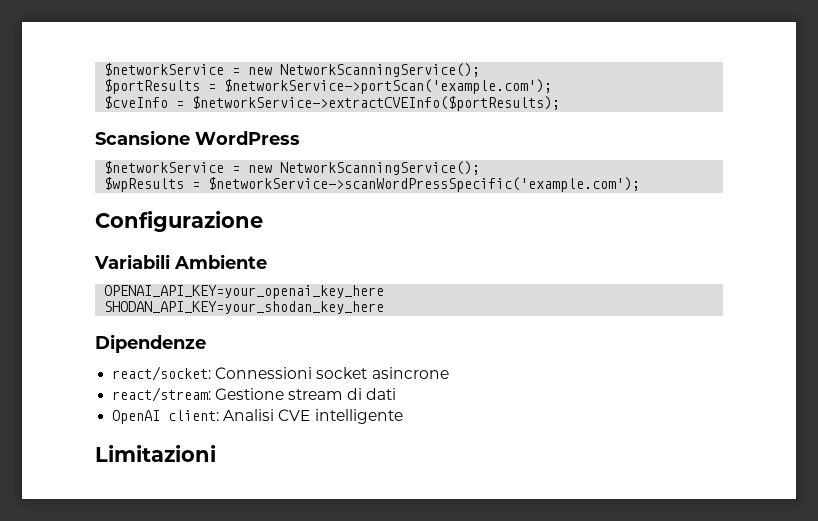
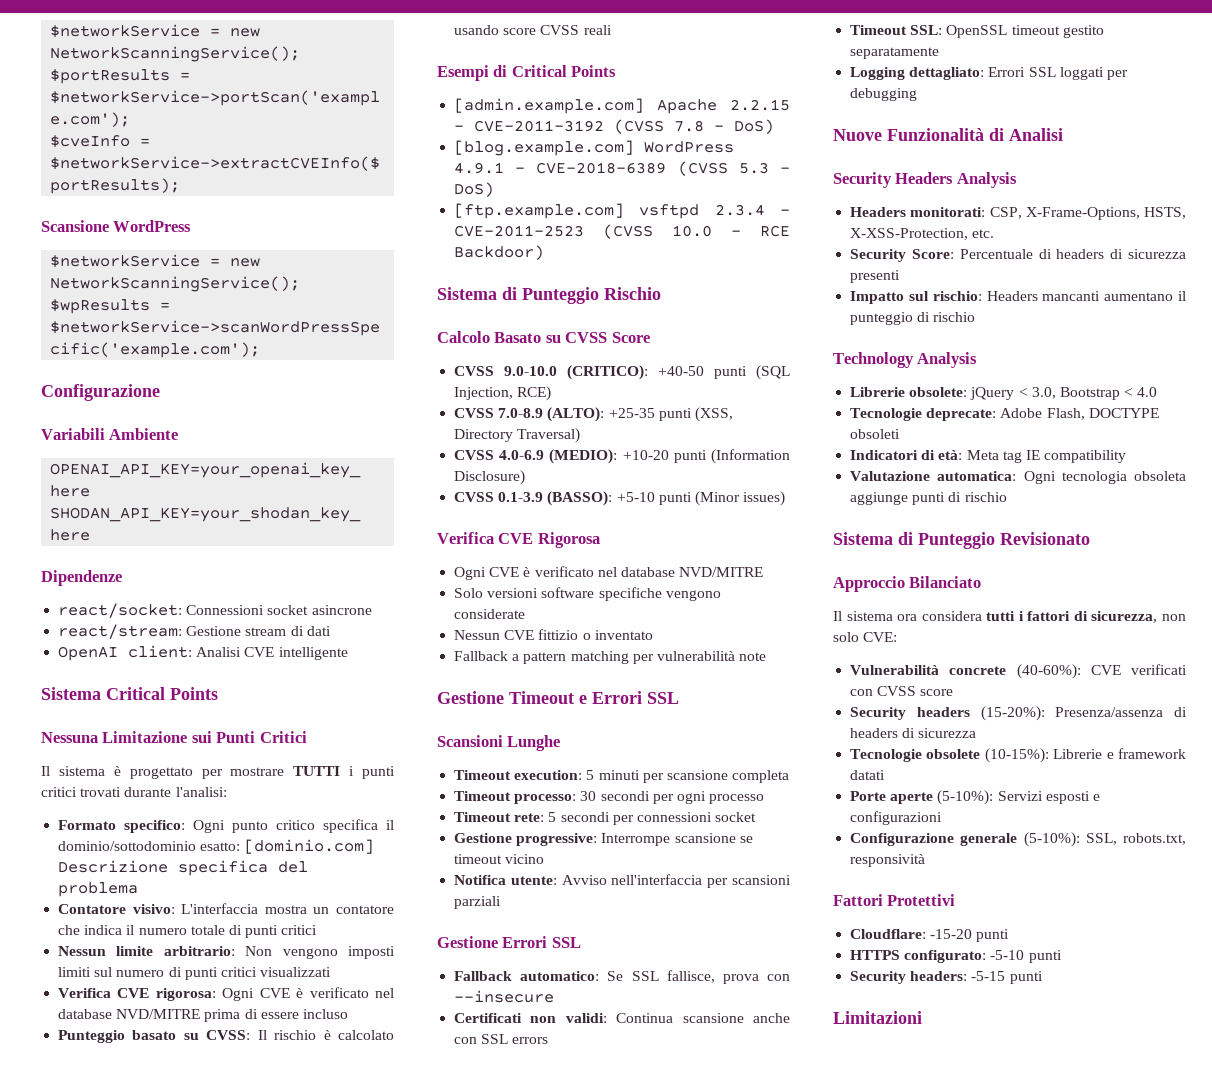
+ Sistema Critical Points
+ Nessuna Limitazione sui Punti Critici
+ Il sistema è progettato per mostrare TUTTI i punti critici trovati durante l'analisi:
+ Formato specifico: Ogni punto critico specifica il dominio/sottodominio esatto: [dominio.com] Descrizione specifica del problema
+ Contatore visivo: L'interfaccia mostra un contatore che indica il numero totale di punti critici
+ Nessun limite arbitrario: Non vengono imposti limiti sul numero di punti critici visualizzati
+ Verifica CVE rigorosa: Ogni CVE è verificato nel database NVD/MITRE prima di essere incluso
+ Punteggio basato su CVSS: Il rischio è calcolato usando score CVSS reali
+ Esempi di Critical Points
+ [admin.example.com] Apache 2.2.15 - CVE-2011-3192 (CVSS 7.8 - DoS)
+ [blog.example.com] WordPress 4.9.1 - CVE-2018-6389 (CVSS 5.3 - DoS)
+ [ftp.example.com] vsftpd 2.3.4 - CVE-2011-2523 (CVSS 10.0 - RCE Backdoor)
+ Sistema di Punteggio Rischio
+ Calcolo Basato su CVSS Score
+ CVSS 9.0-10.0 (CRITICO): +40-50 punti (SQL Injection, RCE)
+ CVSS 7.0-8.9 (ALTO): +25-35 punti (XSS, Directory Traversal)
+ CVSS 4.0-6.9 (MEDIO): +10-20 punti (Information Disclosure)
+ CVSS 0.1-3.9 (BASSO): +5-10 punti (Minor issues)
+ Verifica CVE Rigorosa
+ Ogni CVE è verificato nel database NVD/MITRE
+ Solo versioni software specifiche vengono considerate
+ Nessun CVE fittizio o inventato
+ Fallback a pattern matching per vulnerabilità note
+ Gestione Timeout e Errori SSL
+ Scansioni Lunghe
+ Timeout execution: 5 minuti per scansione completa
+ Timeout processo: 30 secondi per ogni processo
+ Timeout rete: 5 secondi per connessioni socket
+ Gestione progressive: Interrompe scansione se timeout vicino
+ Notifica utente: Avviso nell'interfaccia per scansioni parziali
+ Gestione Errori SSL
+ Fallback automatico: Se SSL fallisce, prova con --insecure
+ Certificati non validi: Continua scansione anche con SSL errors
+ Timeout SSL: OpenSSL timeout gestito separatamente
+ Logging dettagliato: Errori SSL loggati per debugging
+ Nuove Funzionalità di Analisi
+ Security Headers Analysis
+ Headers monitorati: CSP, X-Frame-Options, HSTS, X-XSS-Protection, etc.
+ Security Score: Percentuale di headers di sicurezza presenti
+ Impatto sul rischio: Headers mancanti aumentano il punteggio di rischio
+ Technology Analysis
+ Librerie obsolete: jQuery < 3.0, Bootstrap < 4.0
+ Tecnologie deprecate: Adobe Flash, DOCTYPE obsoleti
+ Indicatori di età: Meta tag IE compatibility
+ Valutazione automatica: Ogni tecnologia obsoleta aggiunge punti di rischio
+ Sistema di Punteggio Revisionato
+ Approccio Bilanciato
+ Il sistema ora considera tutti i fattori di sicurezza, non solo CVE:
+ Vulnerabilità concrete (40-60%): CVE verificati con CVSS score
+ Security headers (15-20%): Presenza/assenza di headers di sicurezza
+ Tecnologie obsolete (10-15%): Librerie e framework datati
+ Porte aperte (5-10%): Servizi esposti e configurazioni
+ Configurazione generale (5-10%): SSL, robots.txt, responsività
+ Fattori Protettivi
+ Cloudflare: -15-20 punti
+ HTTPS configurato: -5-10 punti
+ Security headers: -5-15 punti

